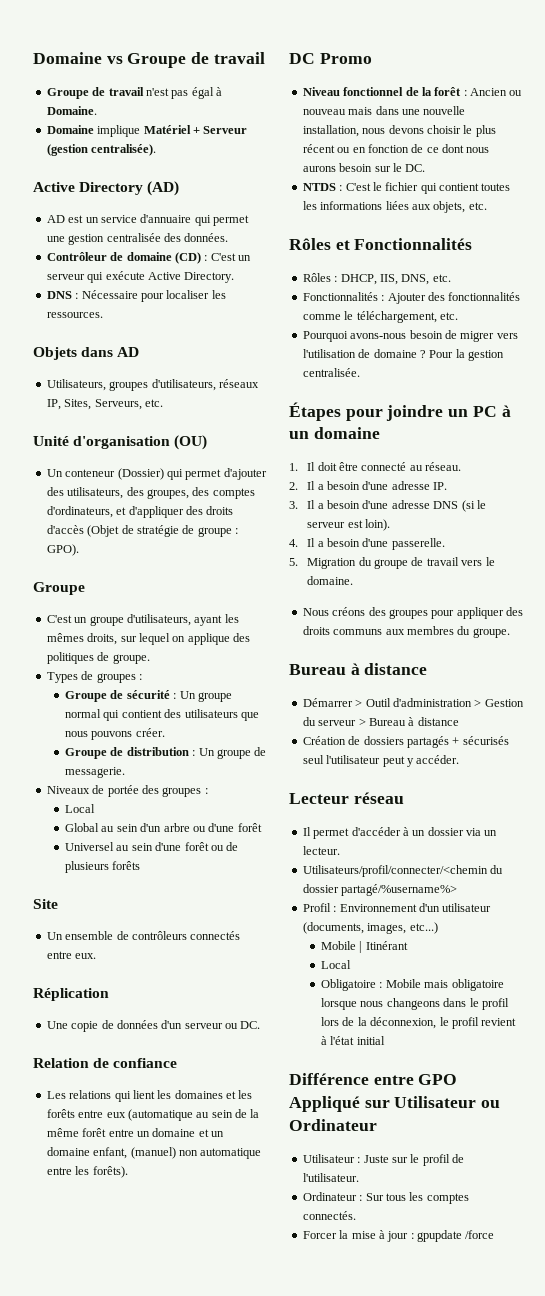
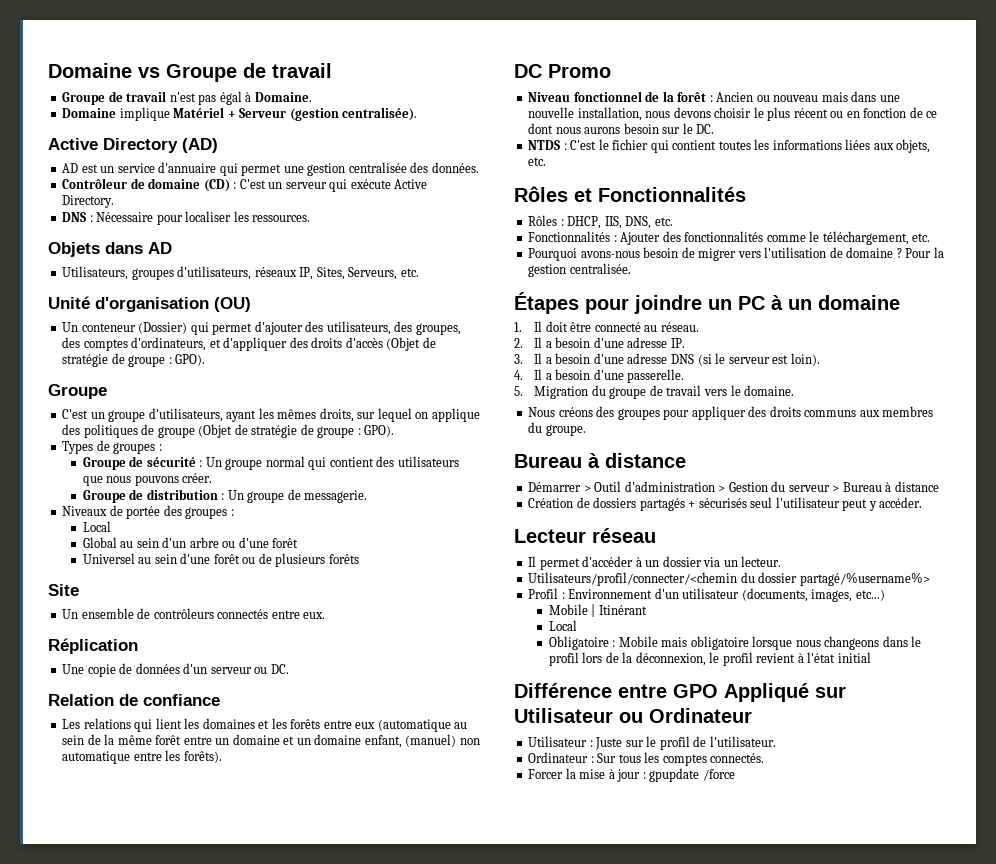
- C'est un groupe d'utilisateurs, ayant les mêmes droits, sur lequel on applique des politiques de groupe.
+ C'est un groupe d'utilisateurs, ayant les mêmes droits, sur lequel on applique des politiques de groupe (Objet de stratégie de groupe : GPO).

